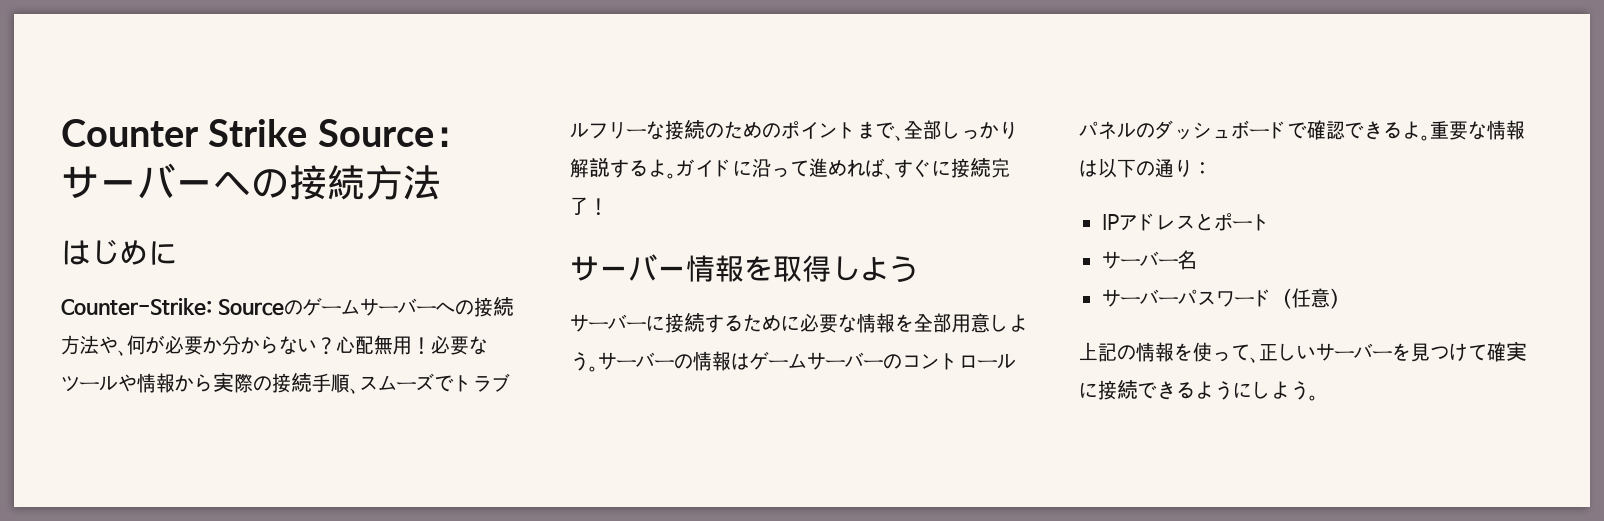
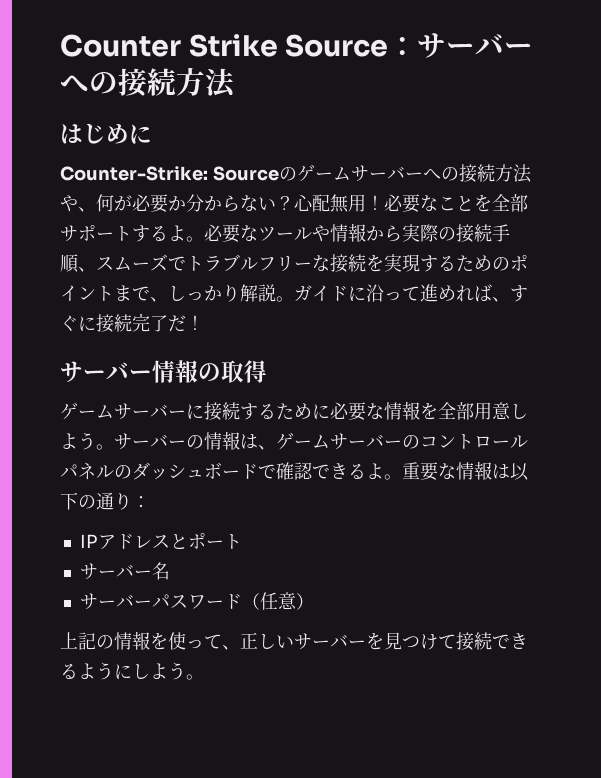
- 必要なツールや情報から実際の接続手順、スムーズでトラブルフリーな接続のためのポイントまで、全部しっかり解説するよ。
+ 必要なことを全部サポートするよ。必要なツールや情報から実際の接続手順、スムーズでトラブルフリーな接続を実現するためのポイントまで、しっかり解説。
- ガイドに沿って進めれば、すぐに接続完了！
+ ガイドに沿って進めれば、すぐに接続完了だ！
- サーバー情報を取得しよう
- サーバーに接続するために必要な情報を全部用意しよう。
+ サーバー情報の取得
+ ゲームサーバーに接続するために必要な情報を全部用意しよう。
- サーバーの情報はゲームサーバーのコントロールパネルのダッシュボードで確認できるよ。
+ サーバーの情報は、ゲームサーバーのコントロールパネルのダッシュボードで確認できるよ。
- 上記の情報を使って、正しいサーバーを見つけて確実に接続できるようにしよう。
+ 上記の情報を使って、正しいサーバーを見つけて接続できるようにしよう。

